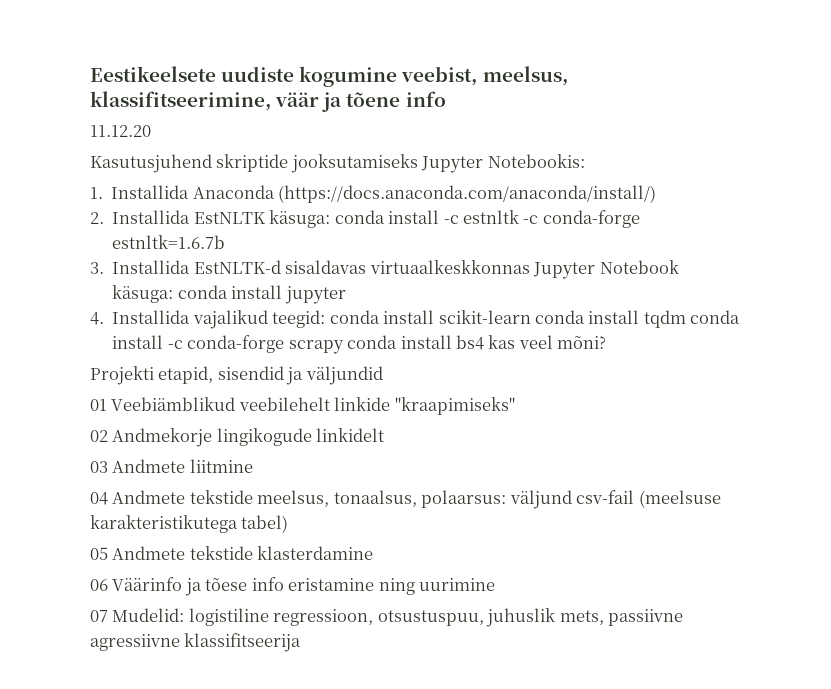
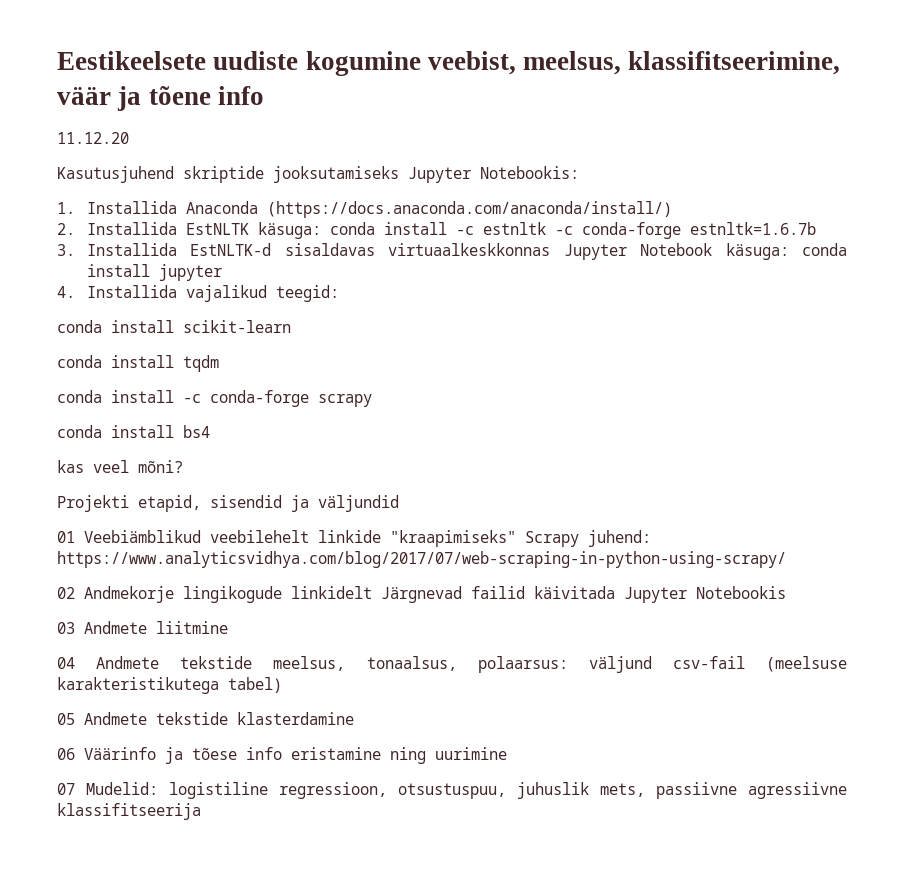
- 4. Installida vajalikud teegid: conda install scikit-learn conda install tqdm conda install -c conda-forge scrapy conda install bs4 kas veel mõni?
+ 4. Installida vajalikud teegid:
+ conda install scikit-learn
+ conda install tqdm
+ conda install -c conda-forge scrapy
+ conda install bs4
+ kas veel mõni?
- 01 Veebiämblikud veebilehelt linkide "kraapimiseks"
+ 01 Veebiämblikud veebilehelt linkide "kraapimiseks" Scrapy juhend: https://www.analyticsvidhya.com/blog/2017/07/web-scraping-in-python-using-scrapy/
- 02 Andmekorje lingikogude linkidelt
+ 02 Andmekorje lingikogude linkidelt Järgnevad failid käivitada Jupyter Notebookis

